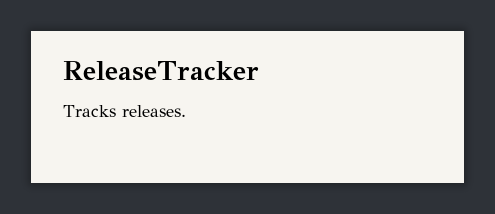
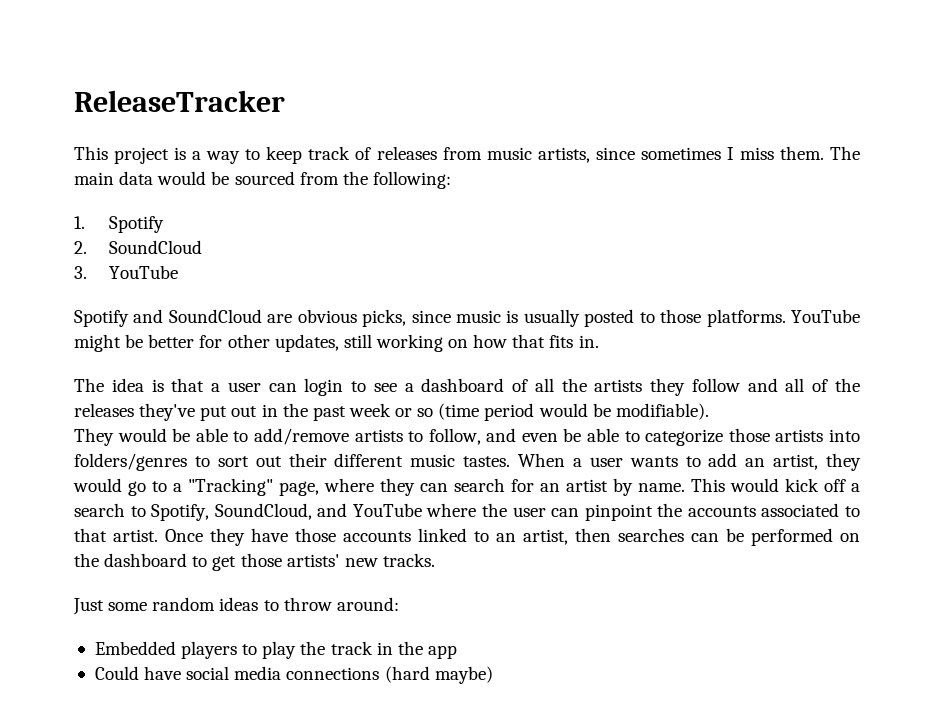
- Tracks releases.
+ This project is a way to keep track of releases from music artists, since sometimes I miss them. The main data would be sourced from the following:
+ 1. Spotify
+ 2. SoundCloud
+ 3. YouTube
+ Spotify and SoundCloud are obvious picks, since music is usually posted to those platforms. YouTube might be better for other updates, still working on how that fits in.
+ The idea is that a user can login to see a dashboard of all the artists they follow and all of the releases they've put out in the past week or so (time period would be modifiable).
+ They would be able to add/remove artists to follow, and even be able to categorize those artists into folders/genres to sort out their different music tastes. When a user wants to add an artist, they would go to a "Tracking" page, where they can search for an artist by name. This would kick off a search to Spotify, SoundCloud, and YouTube where the user can pinpoint the accounts associated to that artist. Once they have those accounts linked to an artist, then searches can be performed on the dashboard to get those artists' new tracks.
+ Just some random ideas to throw around:
+ Embedded players to play the track in the app
+ Could have social media connections (hard maybe)

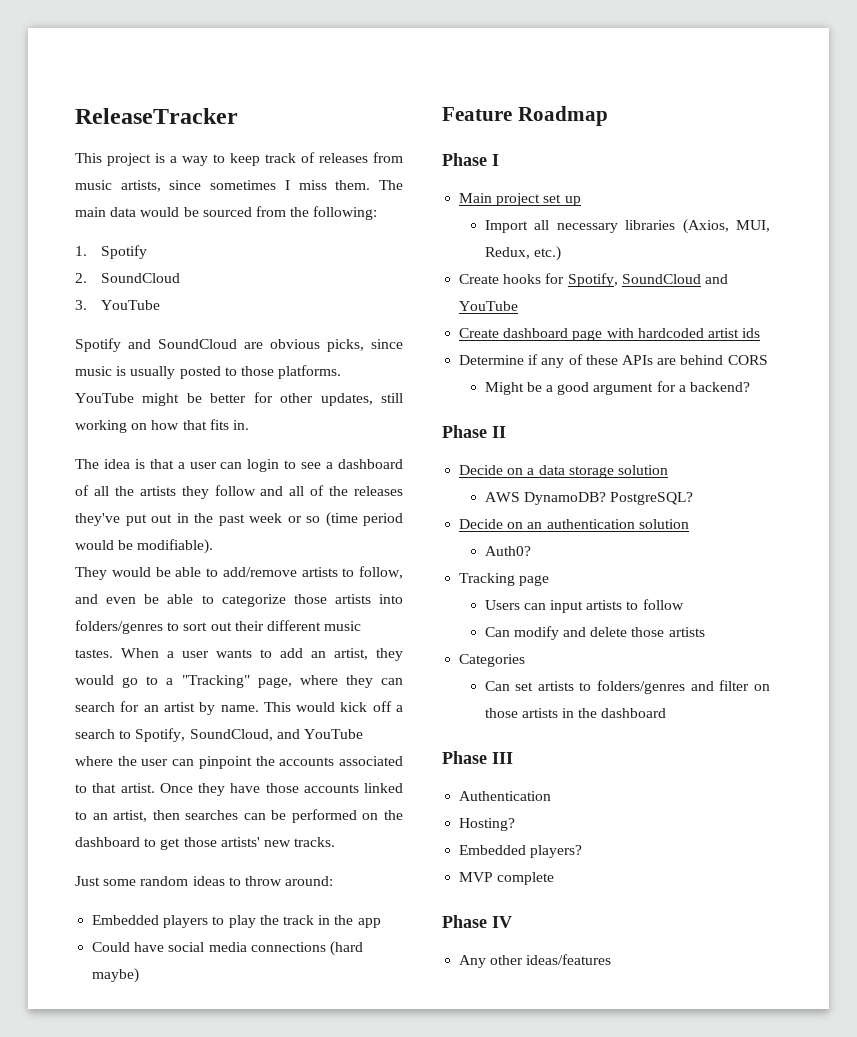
+ Feature Roadmap
+ Phase I
+ Main project set up
+ Import all necessary libraries (Axios, MUI, Redux, etc.)
+ Create hooks for Spotify, SoundCloud and YouTube
+ Create dashboard page with hardcoded artist ids
+ Determine if any of these APIs are behind CORS
+ Might be a good argument for a backend?
+ Phase II
+ Decide on a data storage solution
+ AWS DynamoDB? PostgreSQL?
+ Decide on an authentication solution
+ Auth0?
+ Tracking page
+ Users can input artists to follow
+ Can modify and delete those artists
+ Categories
+ Can set artists to folders/genres and filter on those artists in the dashboard
+ Phase III
+ Authentication
+ Hosting?
+ Embedded players?
+ MVP complete
+ Phase IV
+ Any other ideas/features

